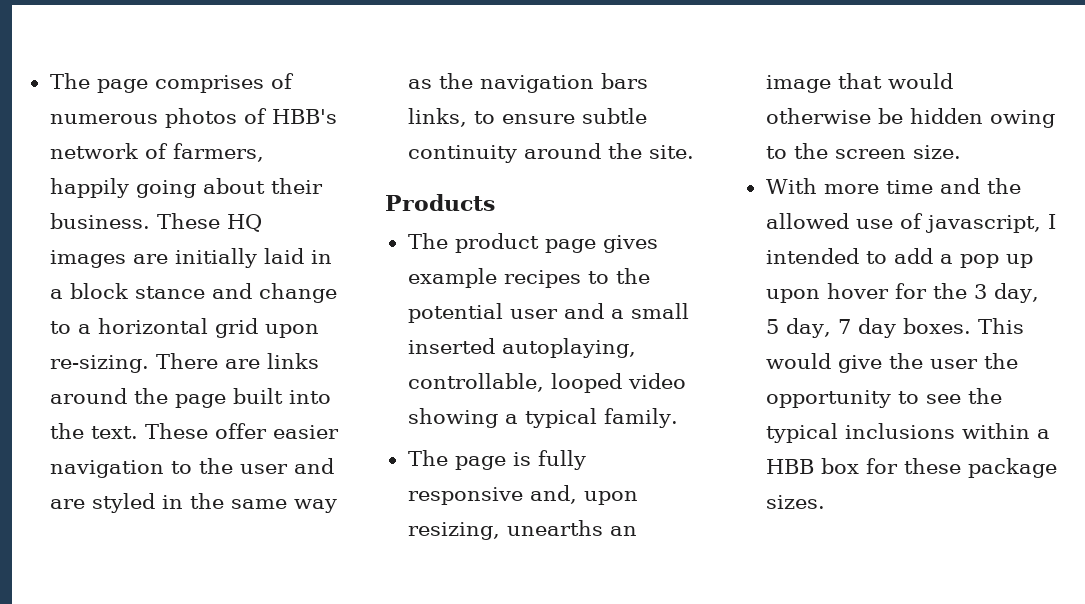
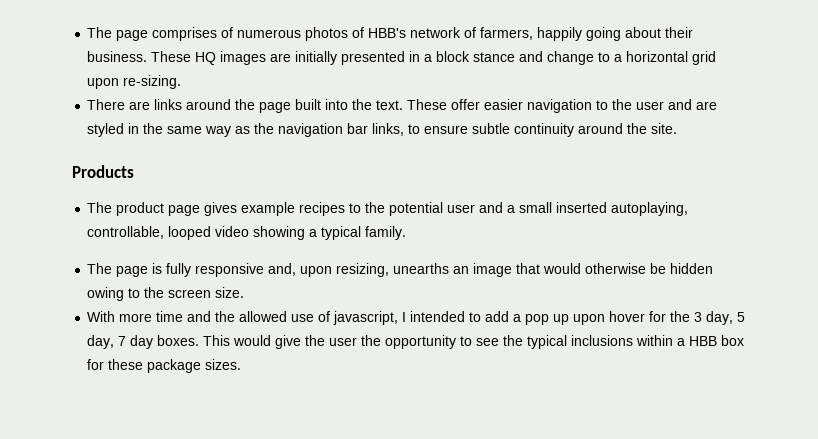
- These HQ images are initially laid in a block stance and change to a horizontal grid upon re-sizing. There are links around the page built into the text.
+ These HQ images are initially presented in a block stance and change to a horizontal grid upon re-sizing.
+ There are links around the page built into the text.
- These offer easier navigation to the user and are styled in the same way as the navigation bars links, to ensure subtle continuity around the site.
+ These offer easier navigation to the user and are styled in the same way as the navigation bar links, to ensure subtle continuity around the site.

